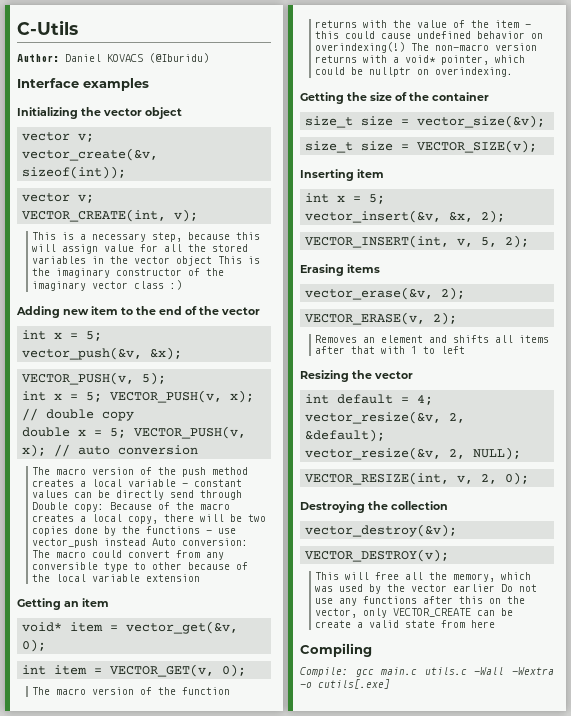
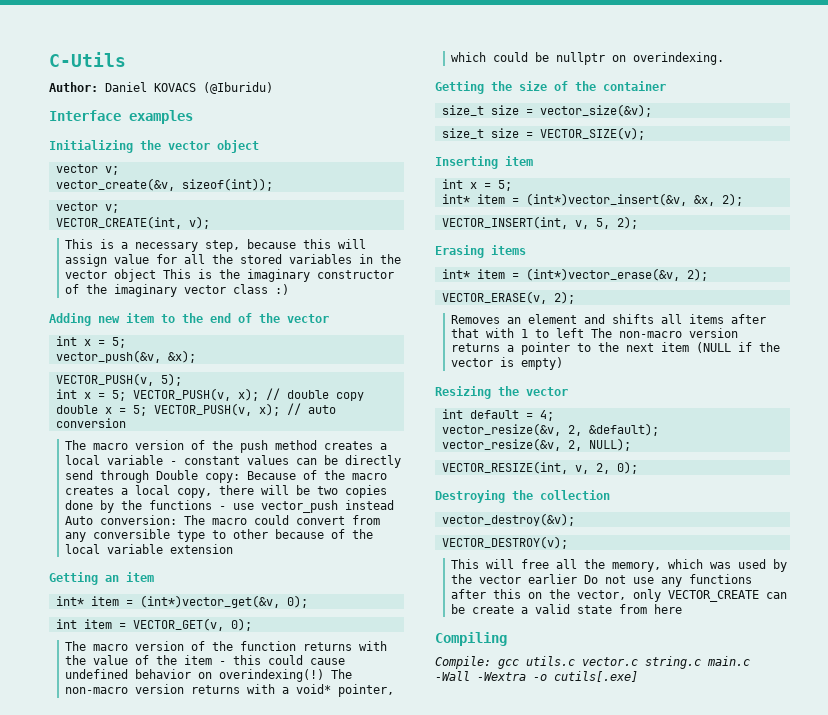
- void* item = vector_get(&v, 0);
+ int* item = (int*)vector_get(&v, 0);
- vector_insert(&v, &x, 2);
+ int* item = (int*)vector_insert(&v, &x, 2);
- vector_erase(&v, 2);
+ int* item = (int*)vector_erase(&v, 2);
- Removes an element and shifts all items after that with 1 to left
+ Removes an element and shifts all items after that with 1 to left The non-macro version returns a pointer to the next item (NULL if the vector is empty)
- Compile: gcc main.c utils.c -Wall -Wextra -o cutils[.exe]
+ Compile: gcc utils.c vector.c string.c main.c -Wall -Wextra -o cutils[.exe]

